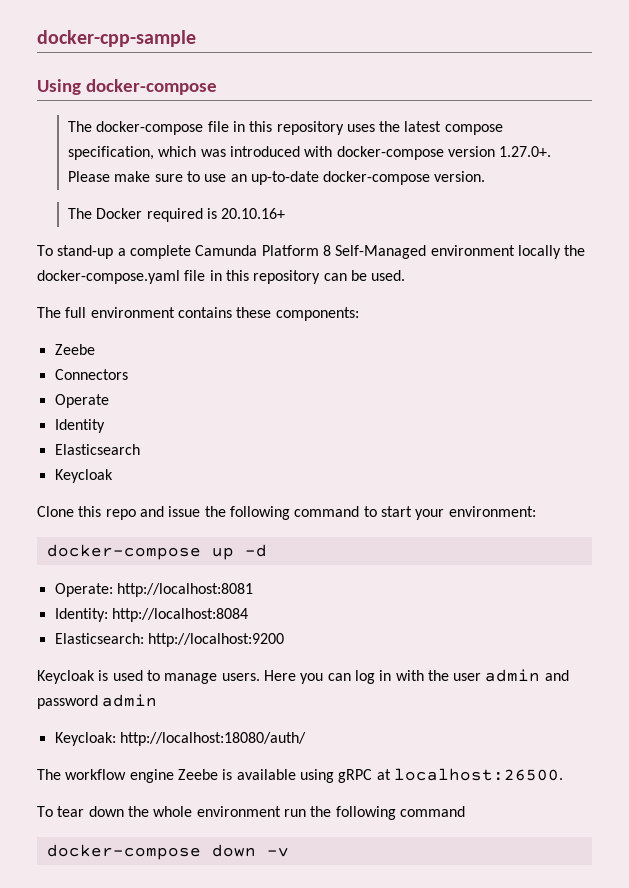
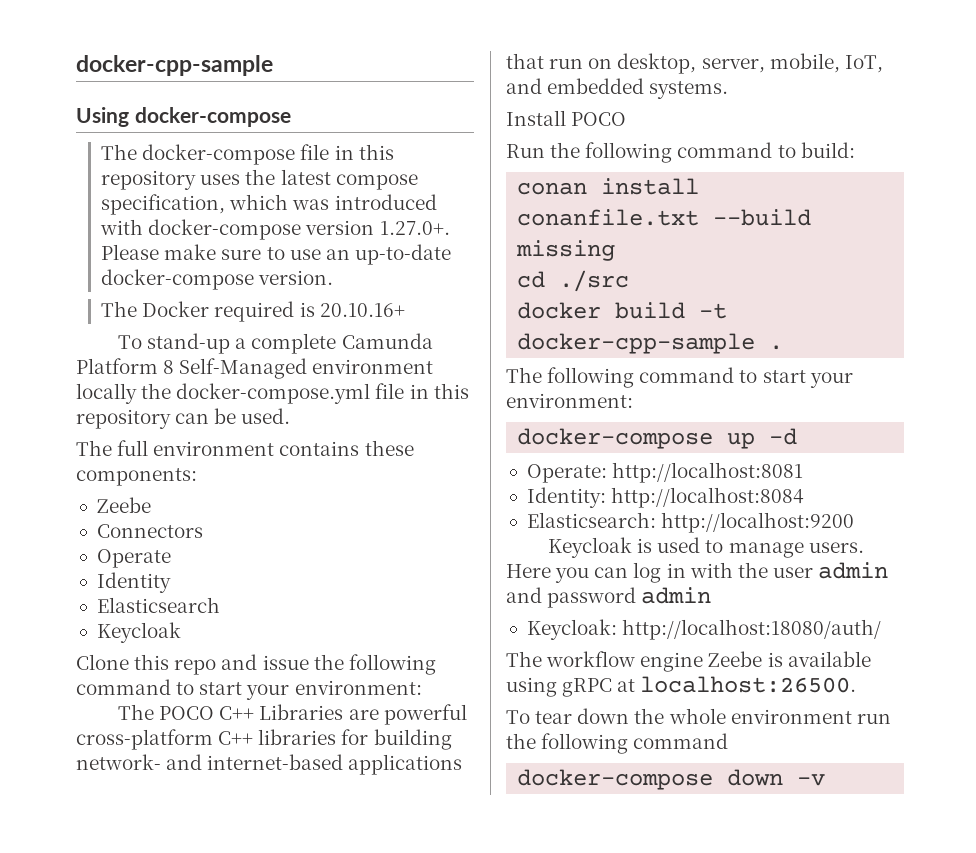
- To stand-up a complete Camunda Platform 8 Self-Managed environment locally the docker-compose.yaml file in this repository can be used.
+ To stand-up a complete Camunda Platform 8 Self-Managed environment locally the docker-compose.yml file in this repository can be used.
+ The POCO C++ Libraries are powerful cross-platform C++ libraries for building network- and internet-based applications that run on desktop, server, mobile, IoT, and embedded systems.
+ Install POCO
+ Run the following command to build:
+ conan install conanfile.txt --build missing
+ cd ./src
+ docker build -t docker-cpp-sample .
+ The following command to start your environment:

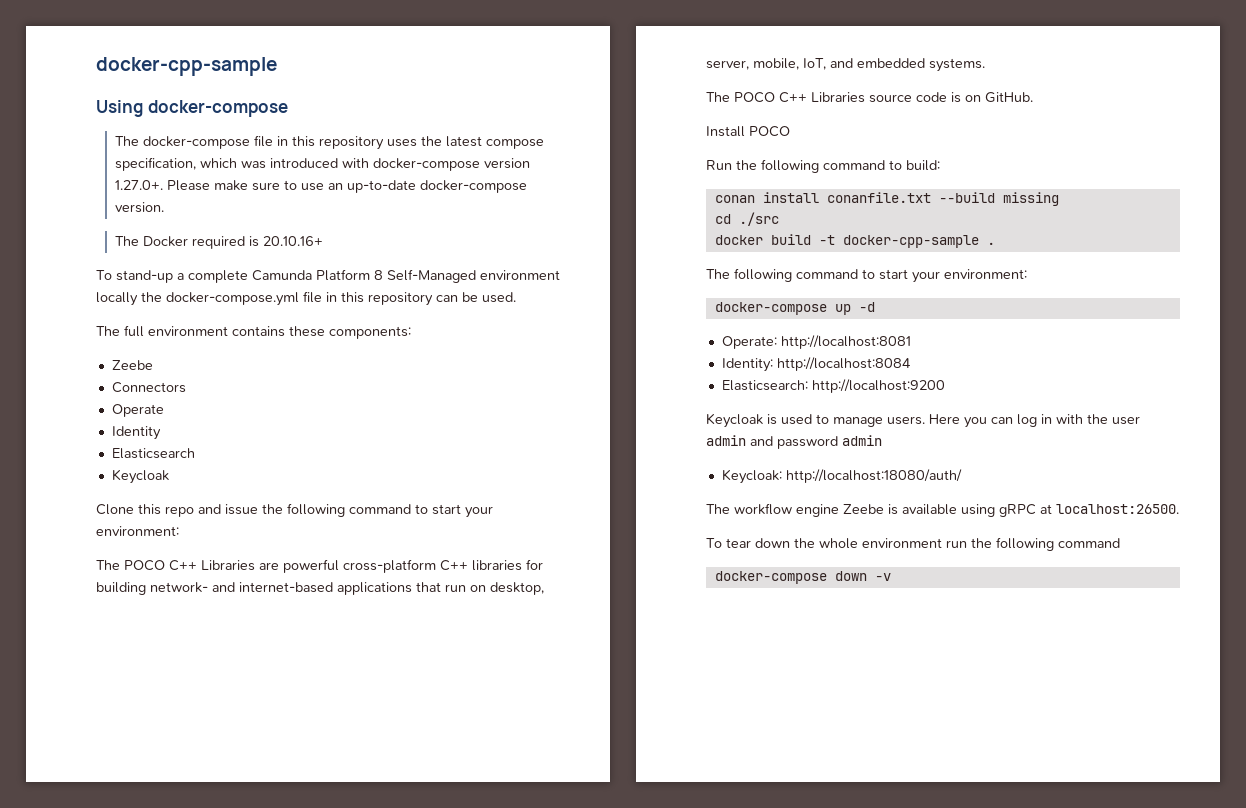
+ The POCO C++ Libraries source code is on GitHub.

